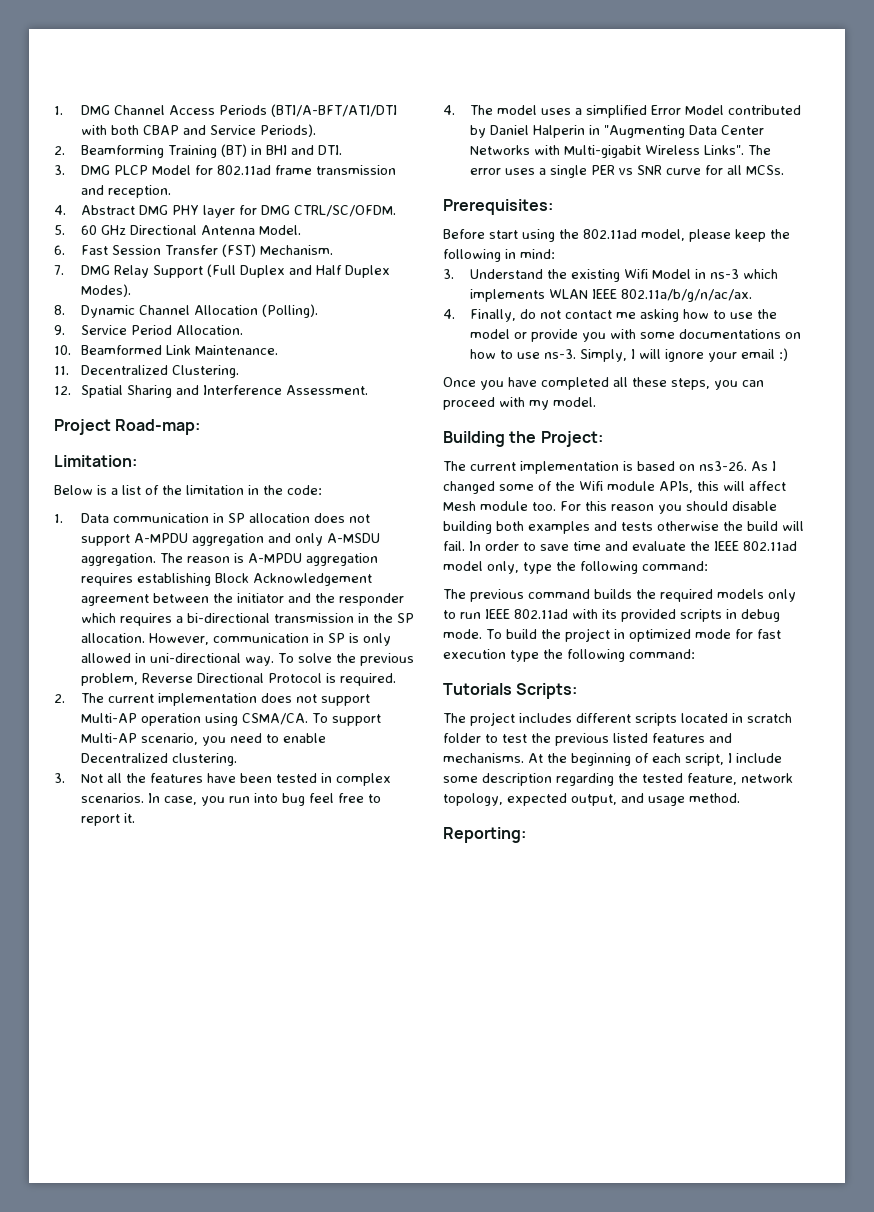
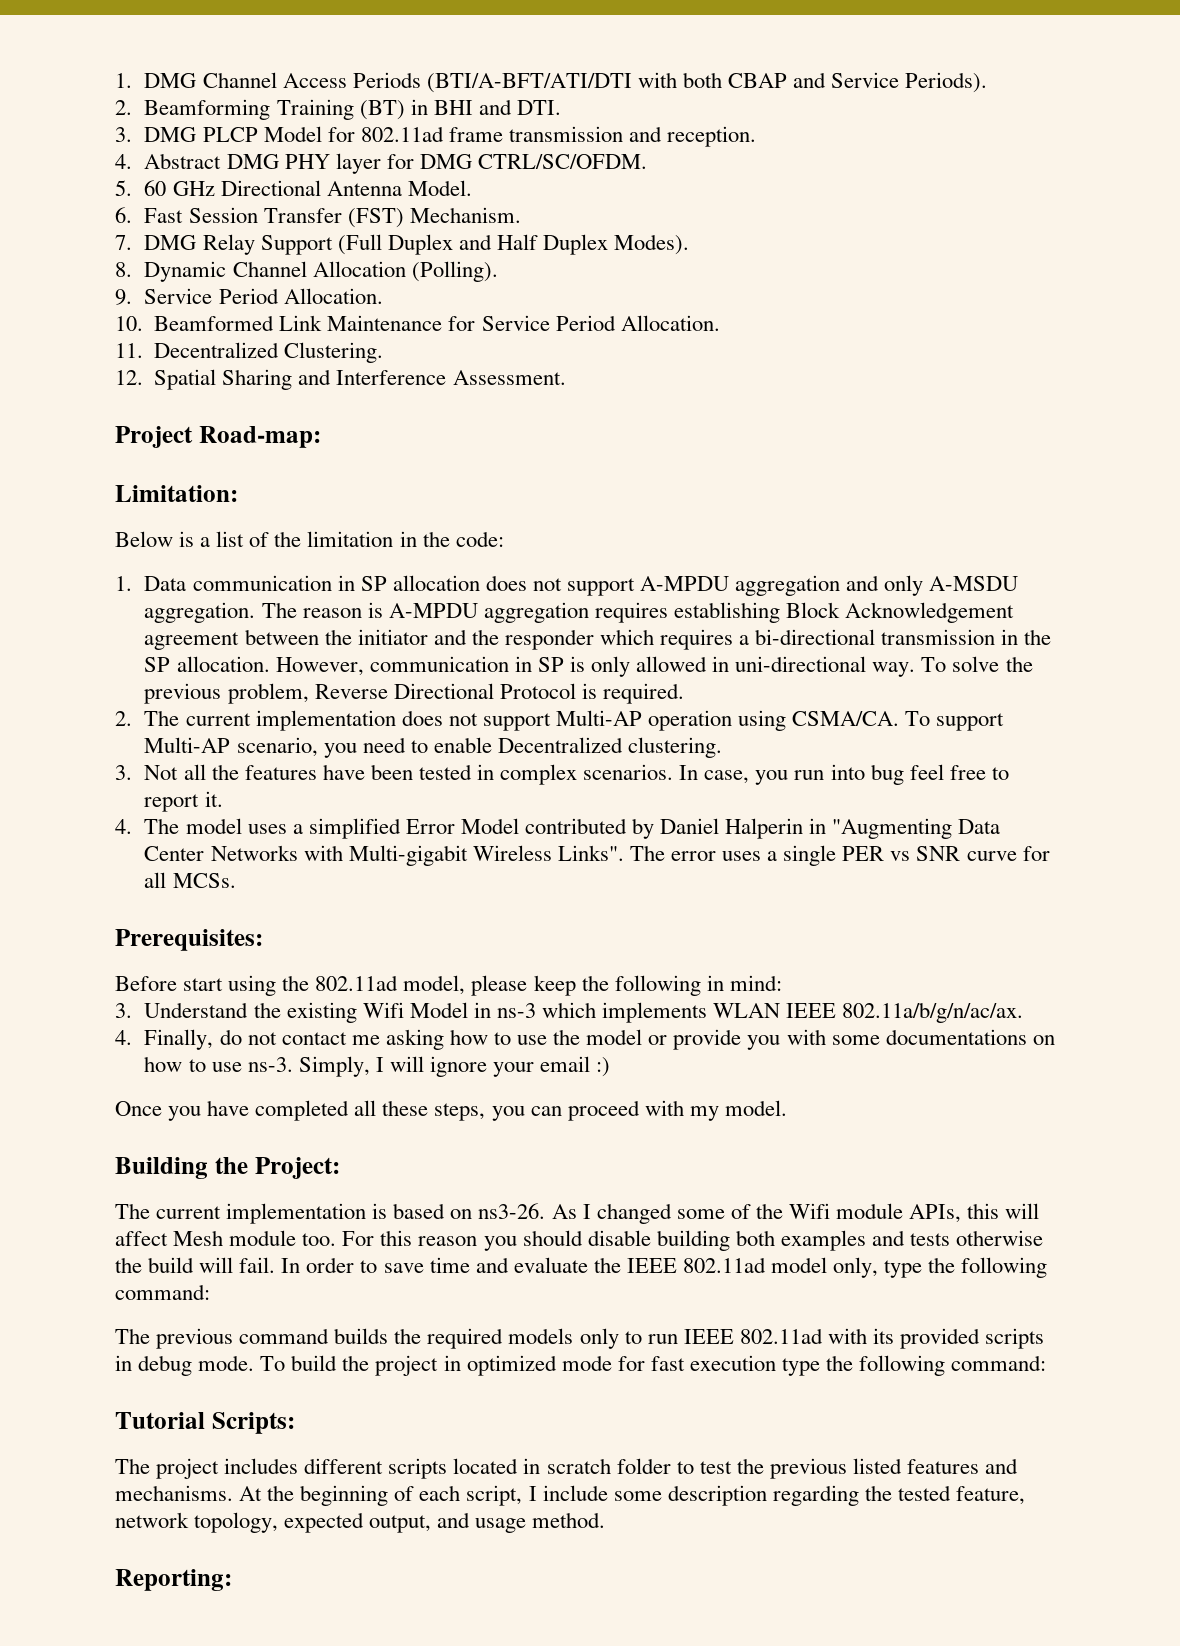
- 10. Beamformed Link Maintenance.
+ 10. Beamformed Link Maintenance for Service Period Allocation.
- Tutorials Scripts:
+ Tutorial Scripts:

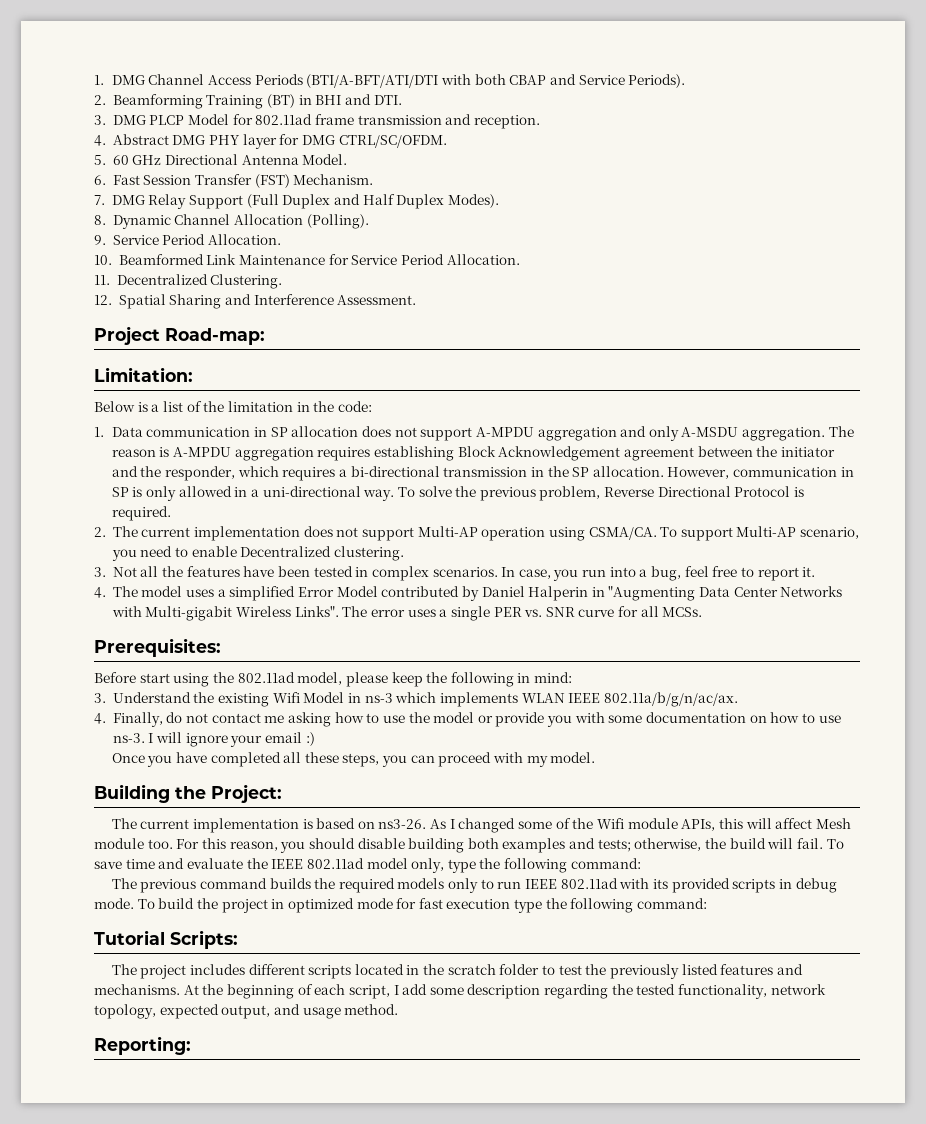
- The reason is A-MPDU aggregation requires establishing Block Acknowledgement agreement between the initiator and the responder which requires a bi-directional transmission in the SP allocation.
+ The reason is A-MPDU aggregation requires establishing Block Acknowledgement agreement between the initiator and the responder, which requires a bi-directional transmission in the SP allocation.
- However, communication in SP is only allowed in uni-directional way.
+ However, communication in SP is only allowed in a uni-directional way.
- In case, you run into bug feel free to report it.
+ In case, you run into a bug, feel free to report it.
- The error uses a single PER vs SNR curve for all MCSs.
+ The error uses a single PER vs. SNR curve for all MCSs.
- 4. Finally, do not contact me asking how to use the model or provide you with some documentations on how to use ns-3.
+ 4. Finally, do not contact me asking how to use the model or provide you with some documentation on how to use ns-3.
- Simply, I will ignore your email :)
+ I will ignore your email :)
- For this reason you should disable building both examples and tests otherwise the build will fail.
+ For this reason, you should disable building both examples and tests; otherwise, the build will fail.
- In order to save time and evaluate the IEEE 802.11ad model only, type the following command:
+ To save time and evaluate the IEEE 802.11ad model only, type the following command:
- The project includes different scripts located in scratch folder to test the previous listed features and mechanisms.
+ The project includes different scripts located in the scratch folder to test the previously listed features and mechanisms.
- At the beginning of each script, I include some description regarding the tested feature, network topology, expected output, and usage method.
+ At the beginning of each script, I add some description regarding the tested functionality, network topology, expected output, and usage method.

